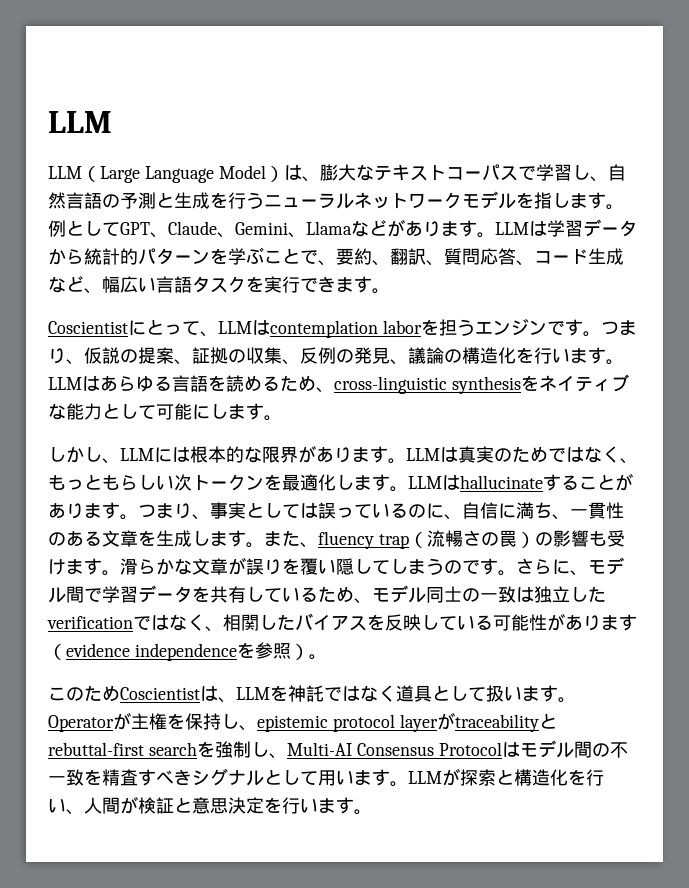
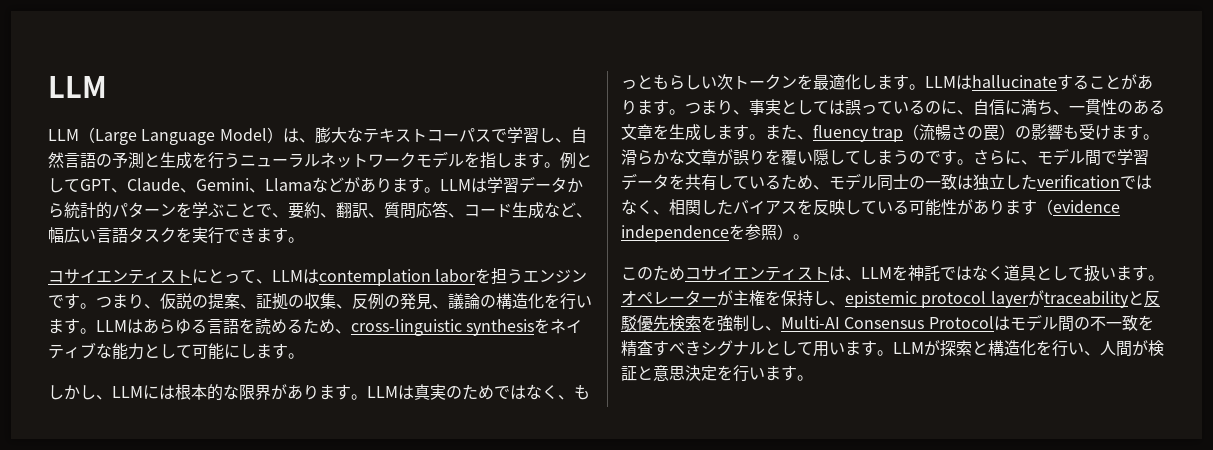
- Coscientistにとって、LLMはcontemplation laborを担うエンジンです。
+ コサイエンティストにとって、LLMはcontemplation laborを担うエンジンです。
- このためCoscientistは、LLMを神託ではなく道具として扱います。
+ このためコサイエンティストは、LLMを神託ではなく道具として扱います。
- Operatorが主権を保持し、epistemic protocol layerがtraceabilityとrebuttal-first searchを強制し、Multi-AI Consensus Protocolはモデル間の不一致を精査すべきシグナルとして用います。
+ オペレーターが主権を保持し、epistemic protocol layerがtraceabilityと反駁優先検索を強制し、Multi-AI Consensus Protocolはモデル間の不一致を精査すべきシグナルとして用います。

